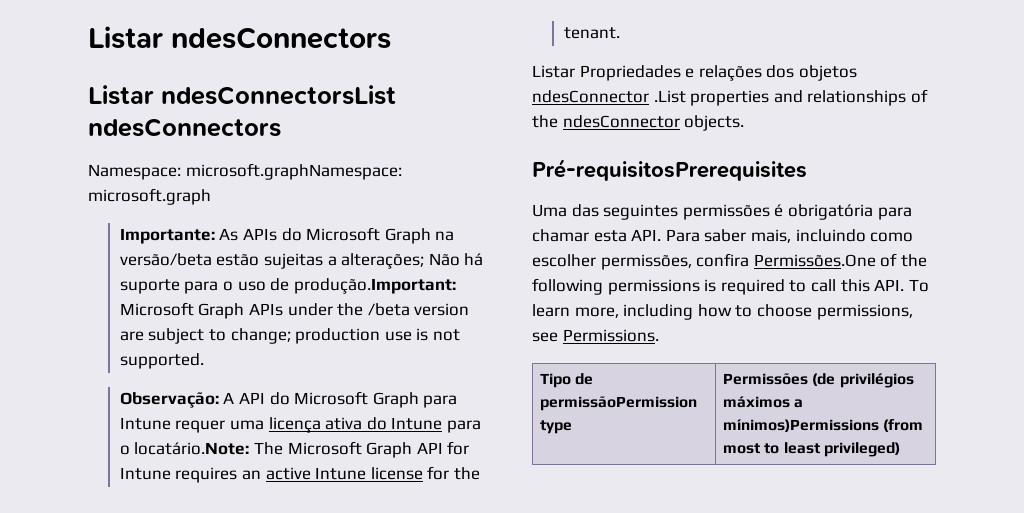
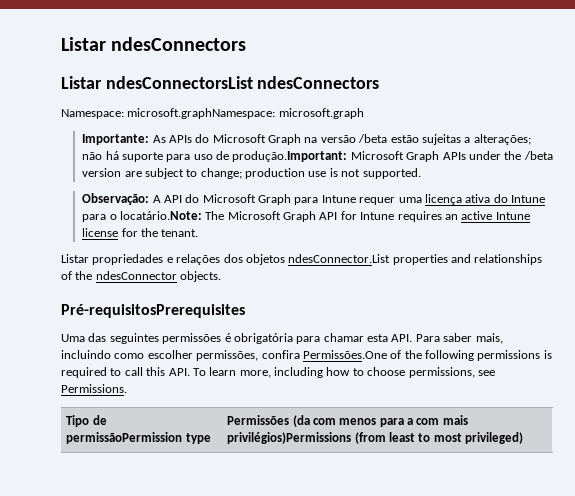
- Importante: As APIs do Microsoft Graph na versão/beta estão sujeitas a alterações; Não há suporte para o uso de produção.Important: Microsoft Graph APIs under the /beta version are subject to change; production use is not supported.
+ Importante: As APIs do Microsoft Graph na versão /beta estão sujeitas a alterações; não há suporte para uso de produção.Important: Microsoft Graph APIs under the /beta version are subject to change; production use is not supported.
- Listar Propriedades e relações dos objetos ndesConnector .List properties and relationships of the ndesConnector objects.
+ Listar propriedades e relações dos objetos ndesConnector.List properties and relationships of the ndesConnector objects.
- Tipo de permissãoPermission type | Permissões (de privilégios máximos a mínimos)Permissions (from most to least privileged)
+ Tipo de permissãoPermission type | Permissões (da com menos para a com mais privilégios)Permissions (from least to most privileged)

